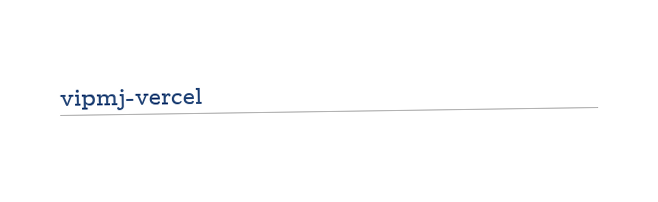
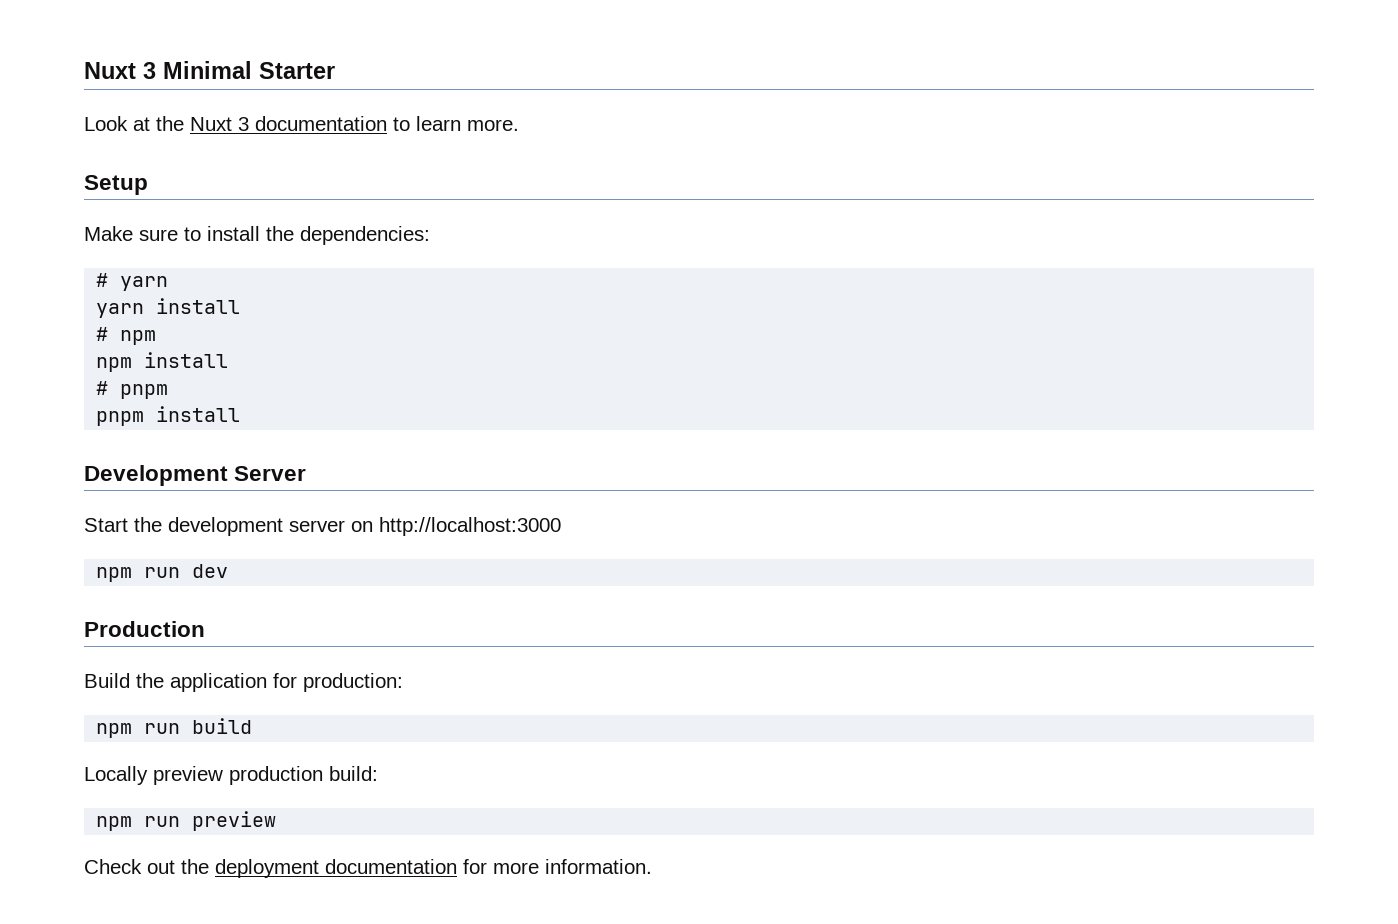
- vipmj-vercel
+ Nuxt 3 Minimal Starter
+ Look at the Nuxt 3 documentation to learn more.
+ Setup
+ Make sure to install the dependencies:
+ # yarn
+ yarn install
+ # npm
+ npm install
+ # pnpm
+ pnpm install
+ Development Server
+ Start the development server on http://localhost:3000
+ npm run dev
+ Production
+ Build the application for production:
+ npm run build
+ Locally preview production build:
+ npm run preview
+ Check out the deployment documentation for more information.

